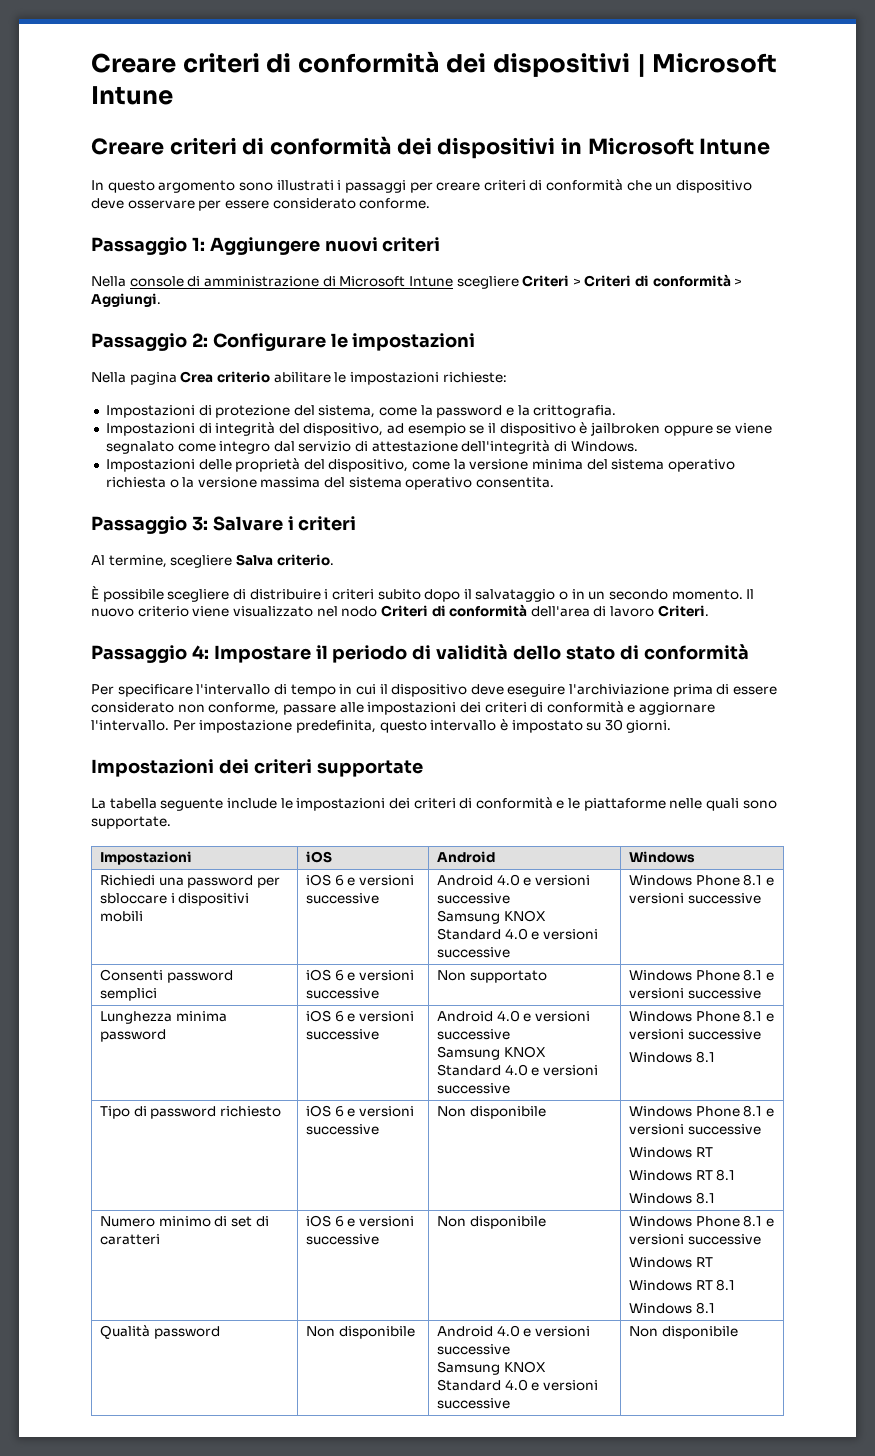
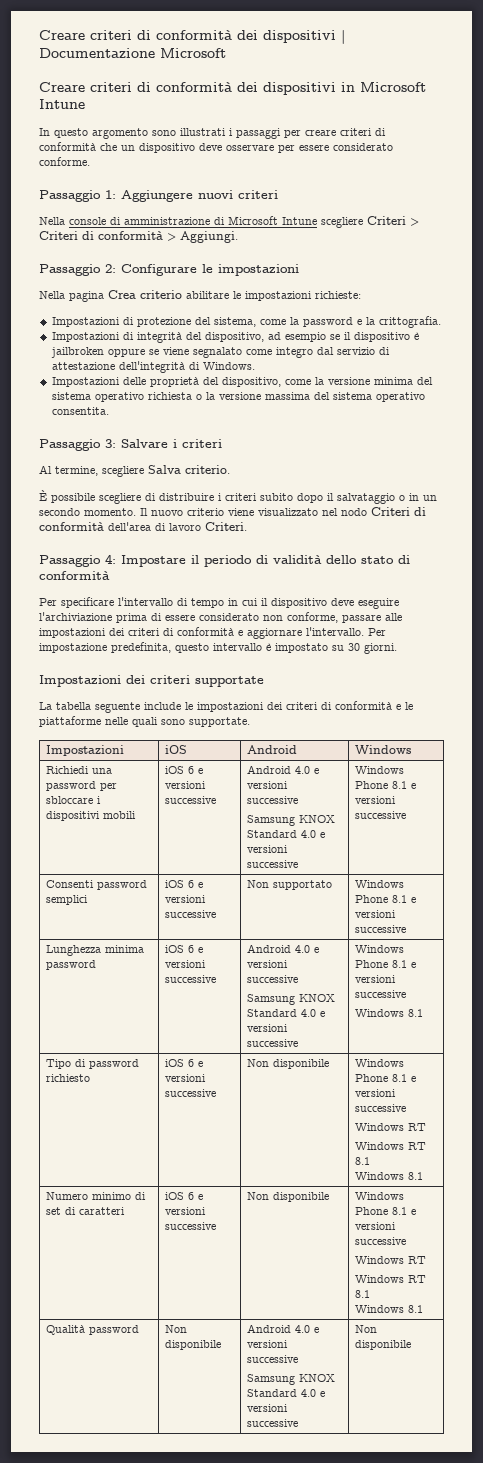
- Creare criteri di conformità dei dispositivi | Microsoft Intune
+ Creare criteri di conformità dei dispositivi | Documentazione Microsoft

